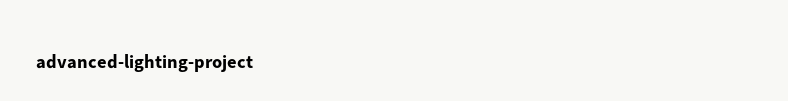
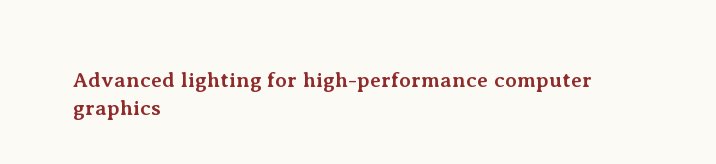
- advanced-lighting-project
+ Advanced lighting for high-performance computer graphics

